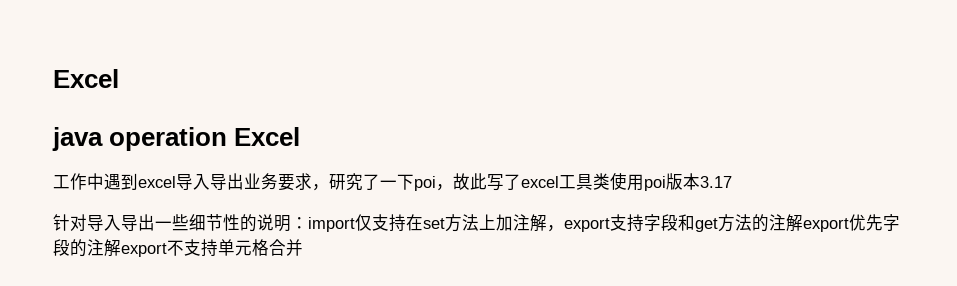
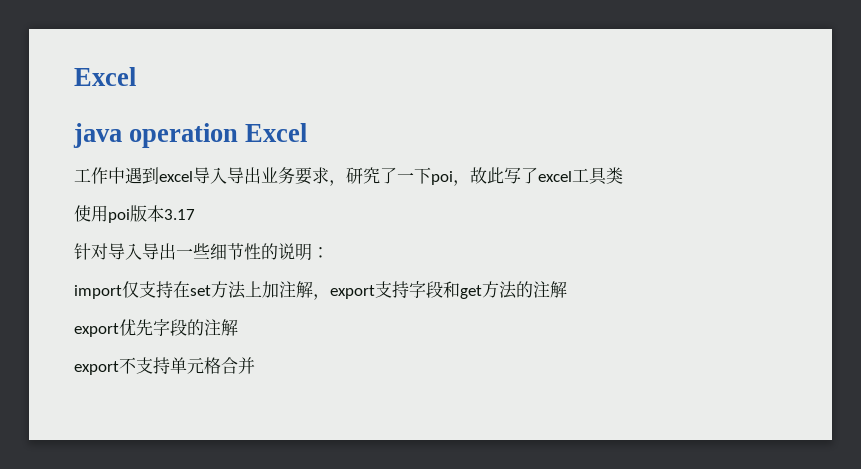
- 工作中遇到excel导入导出业务要求，研究了一下poi，故此写了excel工具类使用poi版本3.17
+ 工作中遇到excel导入导出业务要求，研究了一下poi，故此写了excel工具类
+ 使用poi版本3.17
- 针对导入导出一些细节性的说明：import仅支持在set方法上加注解，export支持字段和get方法的注解export优先字段的注解export不支持单元格合并
+ 针对导入导出一些细节性的说明：
+ import仅支持在set方法上加注解，export支持字段和get方法的注解
+ export优先字段的注解
+ export不支持单元格合并

